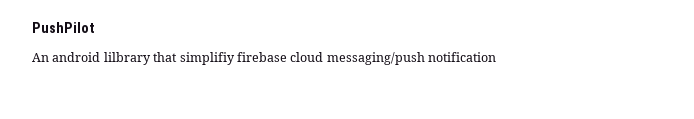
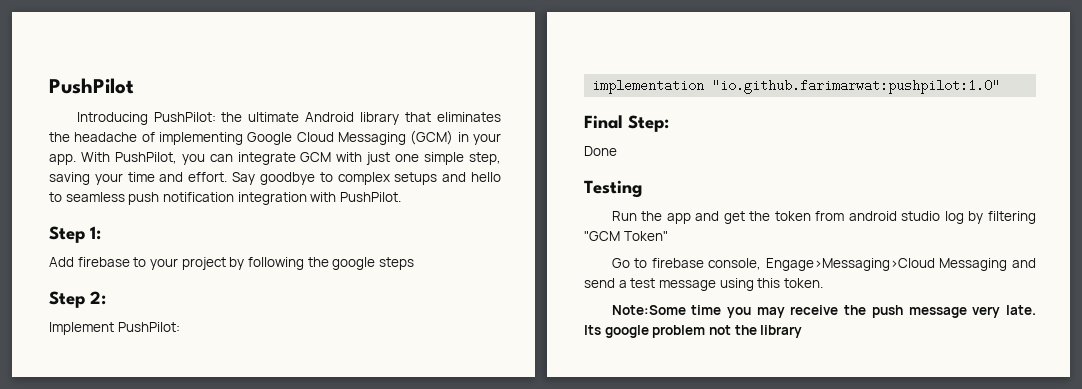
- An android lilbrary that simplifiy firebase cloud messaging/push notification
+ Introducing PushPilot: the ultimate Android library that eliminates the headache of implementing Google Cloud Messaging (GCM) in your app. With PushPilot, you can integrate GCM with just one simple step, saving your time and effort. Say goodbye to complex setups and hello to seamless push notification integration with PushPilot.
+ Step 1:
+ Add firebase to your project by following the google steps
+ Step 2:
+ Implement PushPilot:
+ implementation "io.github.farimarwat:pushpilot:1.0"
+ Final Step:
+ Done
+ Testing
+ Run the app and get the token from android studio log by filtering "GCM Token"
+ Go to firebase console, Engage>Messaging>Cloud Messaging and send a test message using this token.
+ Note:Some time you may receive the push message very late. Its google problem not the library

